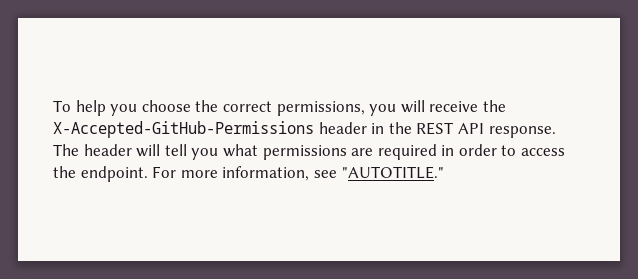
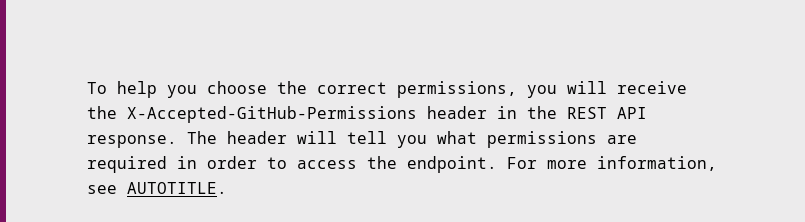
- For more information, see "AUTOTITLE."
+ For more information, see AUTOTITLE.

